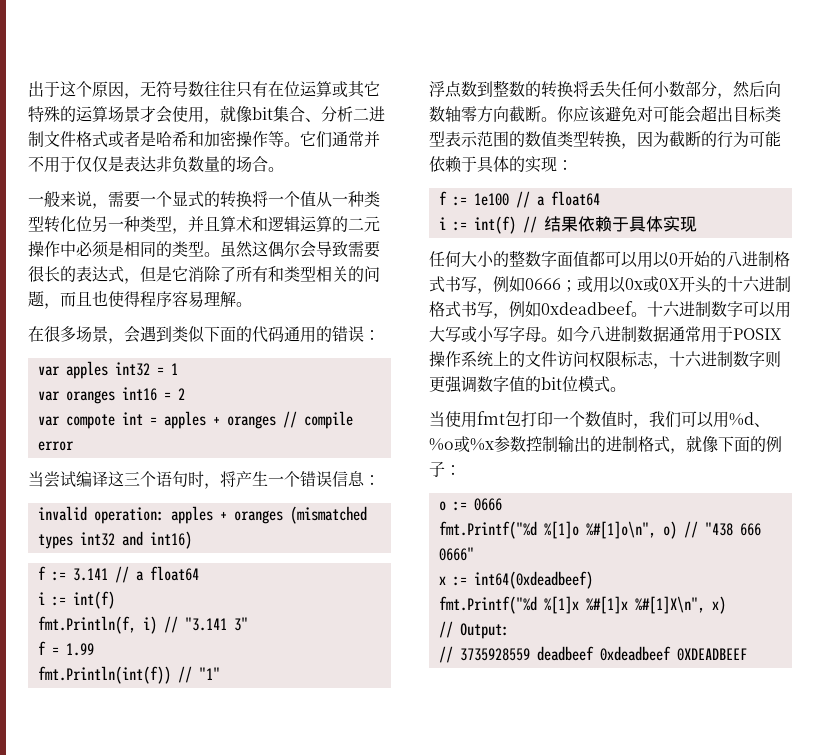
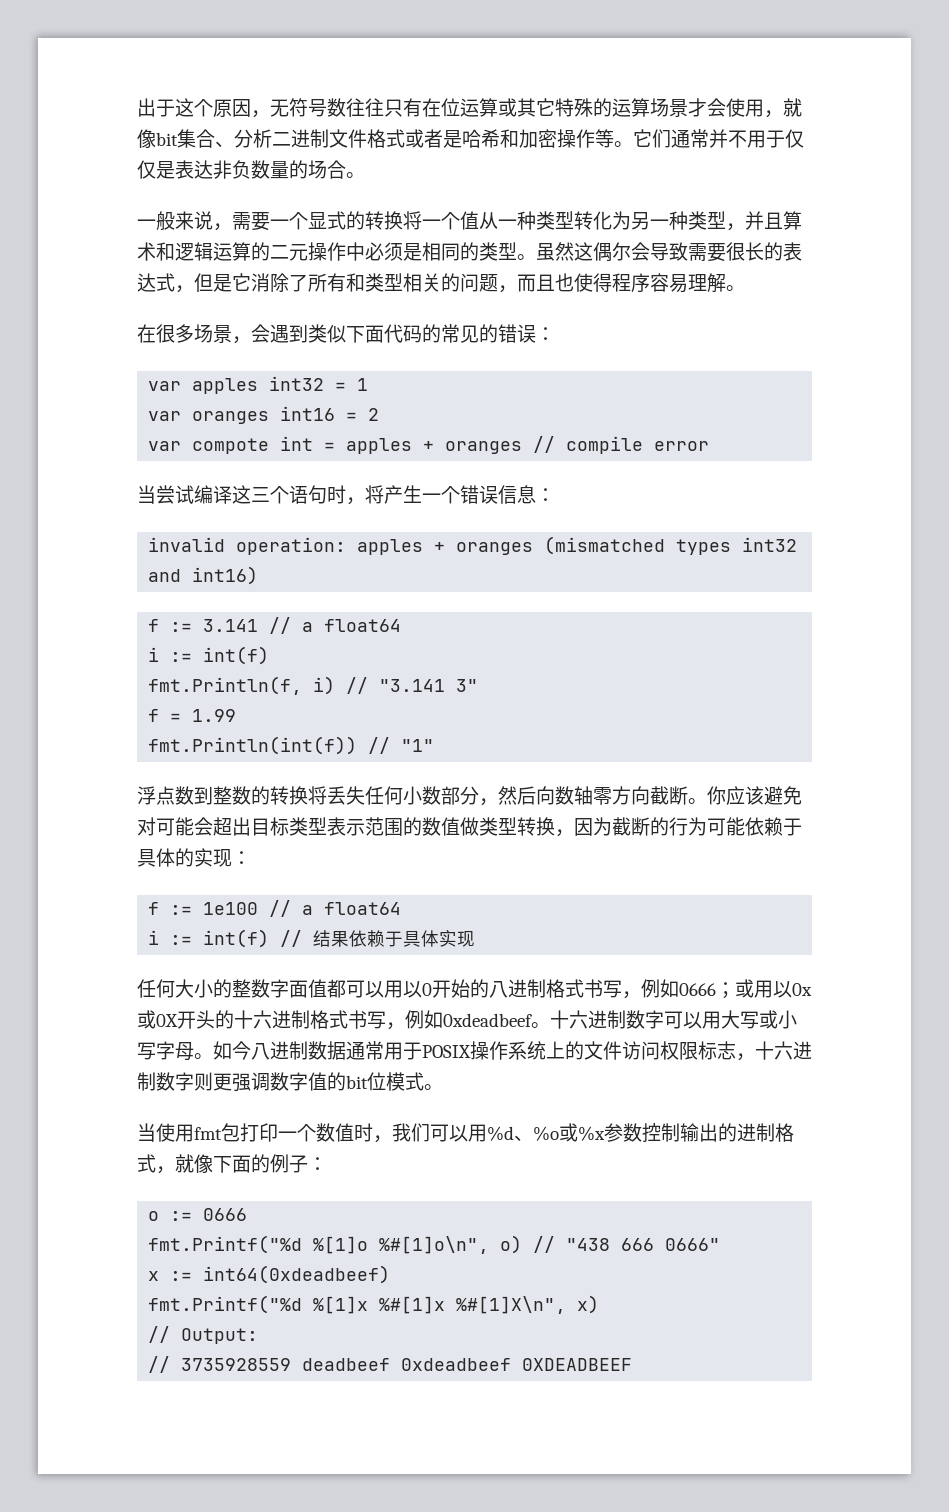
- 一般来说，需要一个显式的转换将一个值从一种类型转化位另一种类型，并且算术和逻辑运算的二元操作中必须是相同的类型。
+ 一般来说，需要一个显式的转换将一个值从一种类型转化为另一种类型，并且算术和逻辑运算的二元操作中必须是相同的类型。
- 在很多场景，会遇到类似下面的代码通用的错误：
+ 在很多场景，会遇到类似下面代码的常见的错误：
- 你应该避免对可能会超出目标类型表示范围的数值类型转换，因为截断的行为可能依赖于具体的实现：
+ 你应该避免对可能会超出目标类型表示范围的数值做类型转换，因为截断的行为可能依赖于具体的实现：

